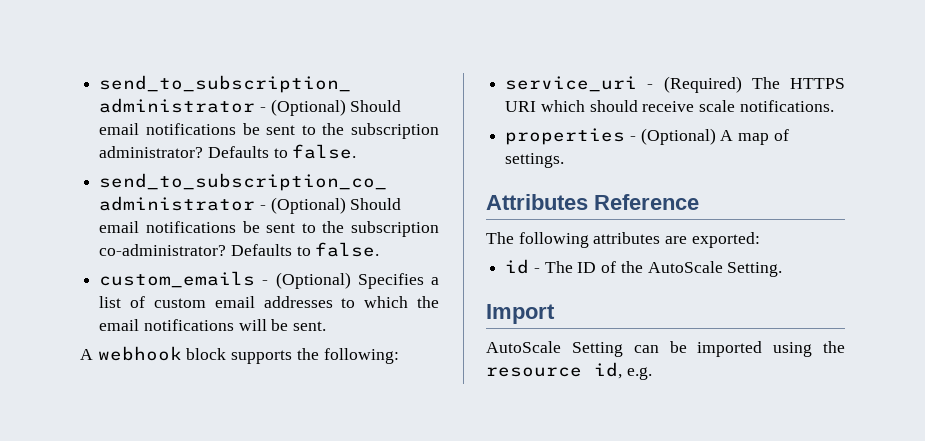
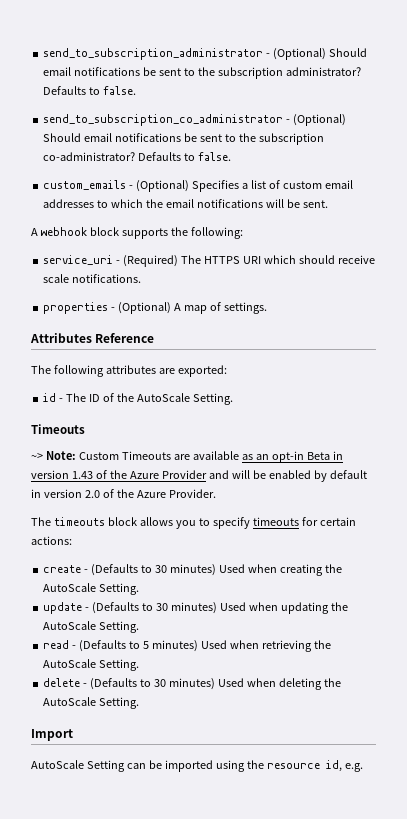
  id - The ID of the AutoScale Setting.
+ Timeouts
+ ~> Note: Custom Timeouts are available as an opt-in Beta in version 1.43 of the Azure Provider and will be enabled by default in version 2.0 of the Azure Provider.
+ The timeouts block allows you to specify timeouts for certain actions:
+ create - (Defaults to 30 minutes) Used when creating the AutoScale Setting.
+ update - (Defaults to 30 minutes) Used when updating the AutoScale Setting.
+ read - (Defaults to 5 minutes) Used when retrieving the AutoScale Setting.
+ delete - (Defaults to 30 minutes) Used when deleting the AutoScale Setting.

